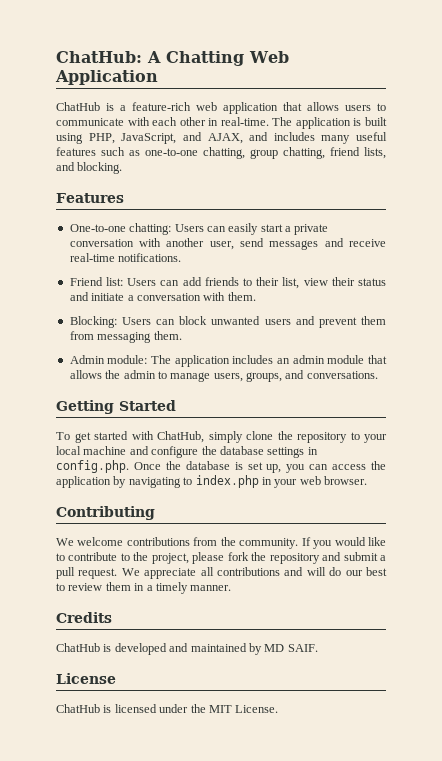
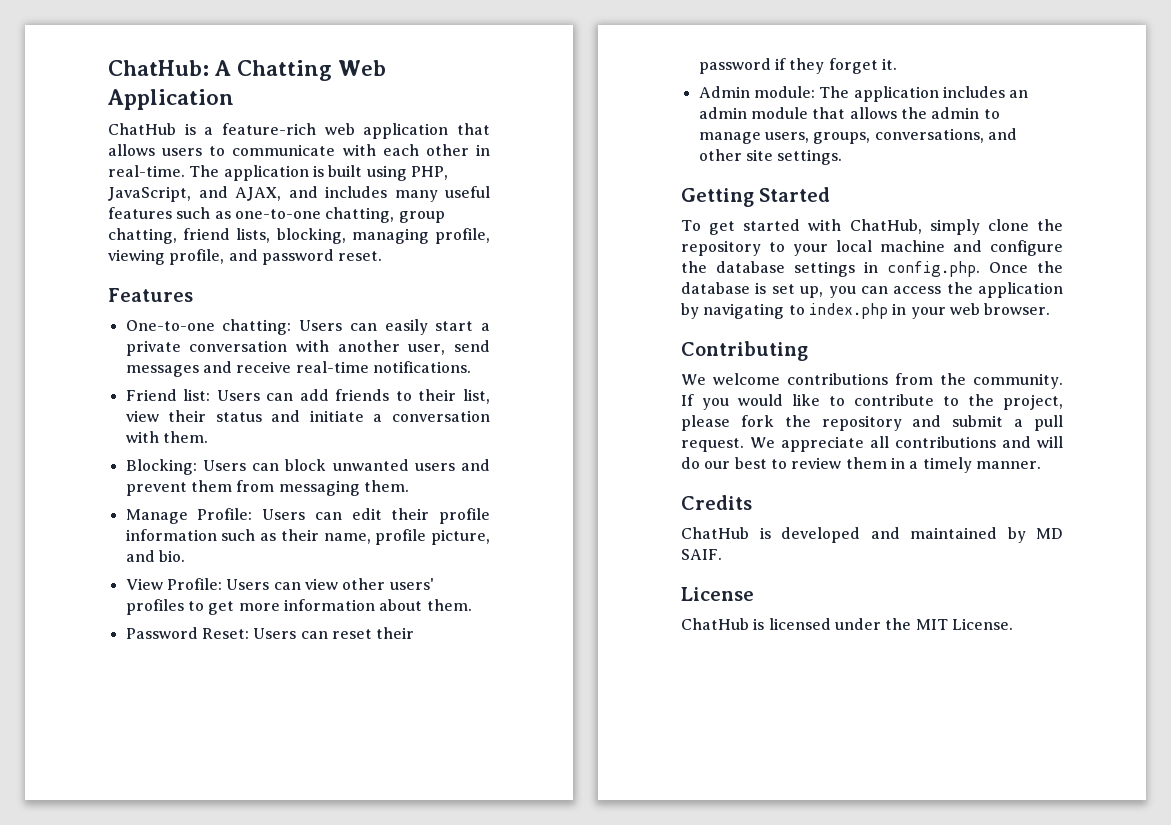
- The application is built using PHP, JavaScript, and AJAX, and includes many useful features such as one-to-one chatting, group chatting, friend lists, and blocking.
+ The application is built using PHP, JavaScript, and AJAX, and includes many useful features such as one-to-one chatting, group chatting, friend lists, blocking, managing profile, viewing profile, and password reset.
+ Manage Profile: Users can edit their profile information such as their name, profile picture, and bio.
+ View Profile: Users can view other users' profiles to get more information about them.
+ Password Reset: Users can reset their password if they forget it.
- Admin module: The application includes an admin module that allows the admin to manage users, groups, and conversations.
+ Admin module: The application includes an admin module that allows the admin to manage users, groups, conversations, and other site settings.

